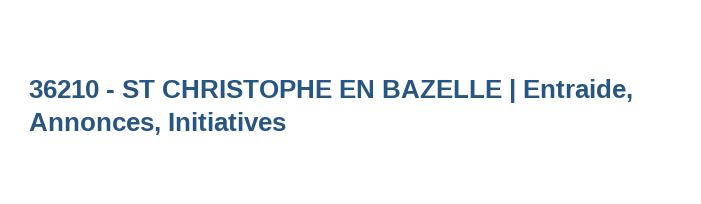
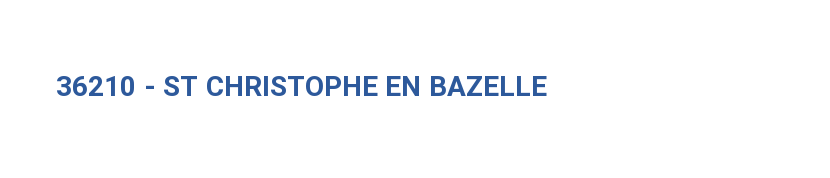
- 36210 - ST CHRISTOPHE EN BAZELLE | Entraide, Annonces, Initiatives
+ 36210 - ST CHRISTOPHE EN BAZELLE

